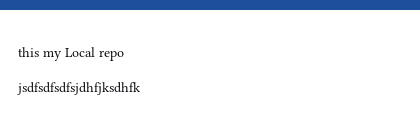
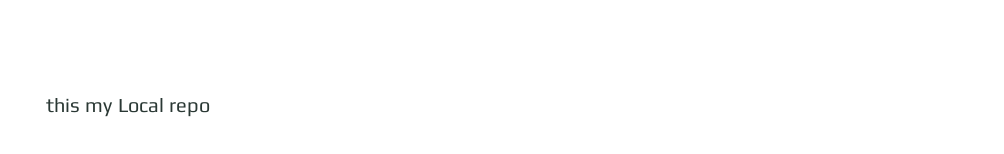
- jsdfsdfsdfsjdhfjksdhfk

